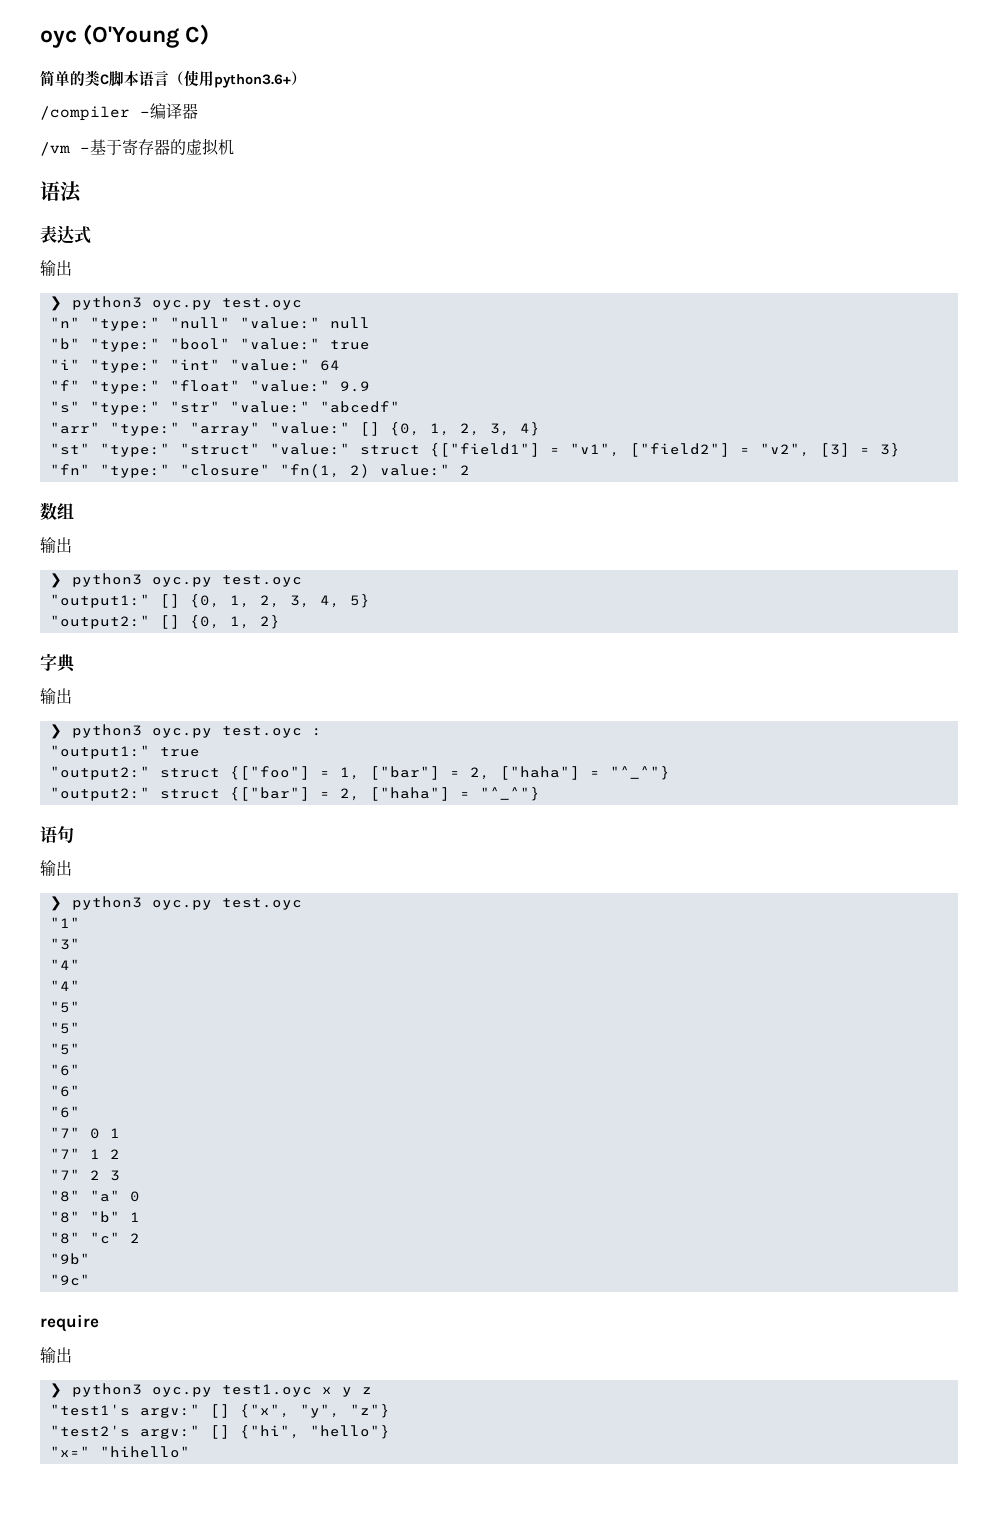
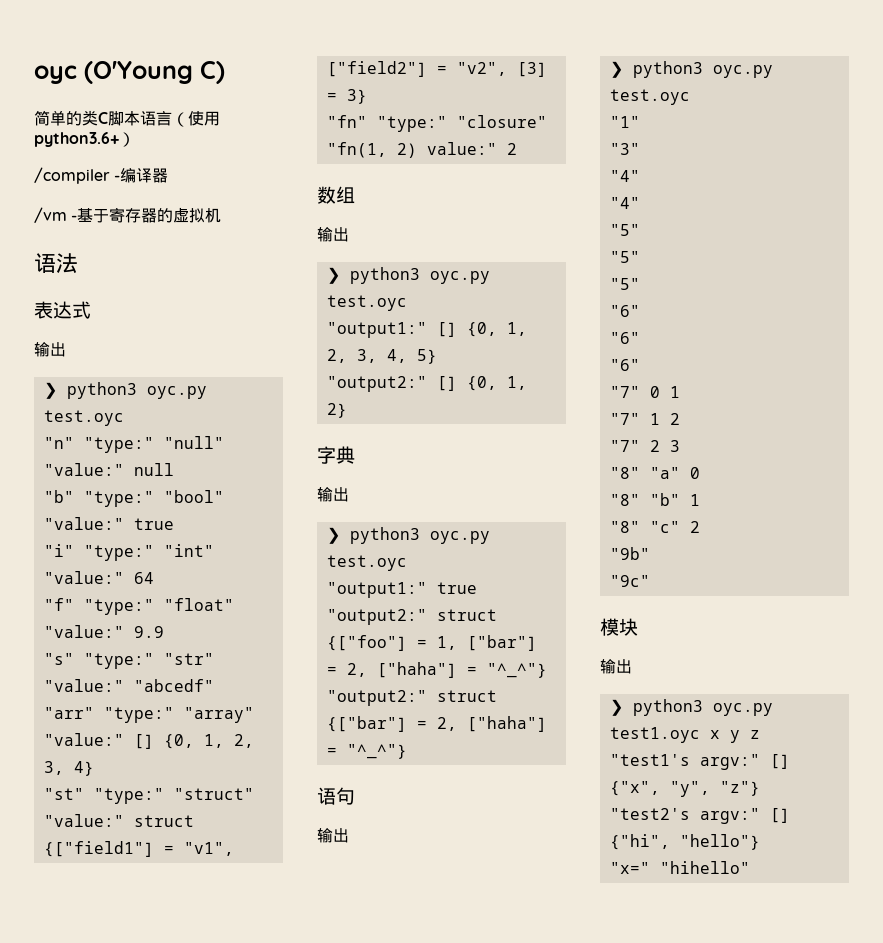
  字典
  输出
- ❯ python3 oyc.py test.oyc :
+ ❯ python3 oyc.py test.oyc
- require
+ 模块

